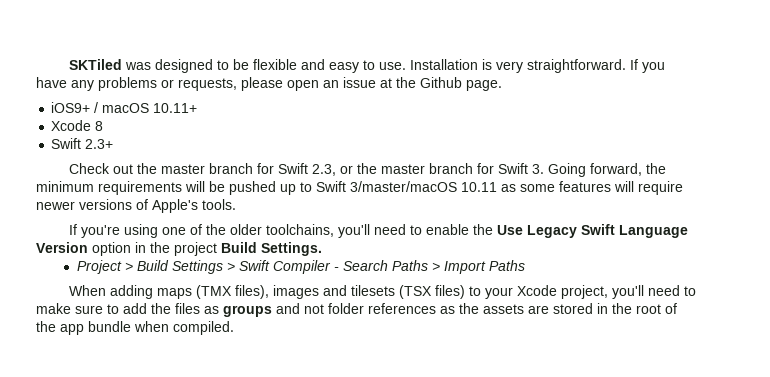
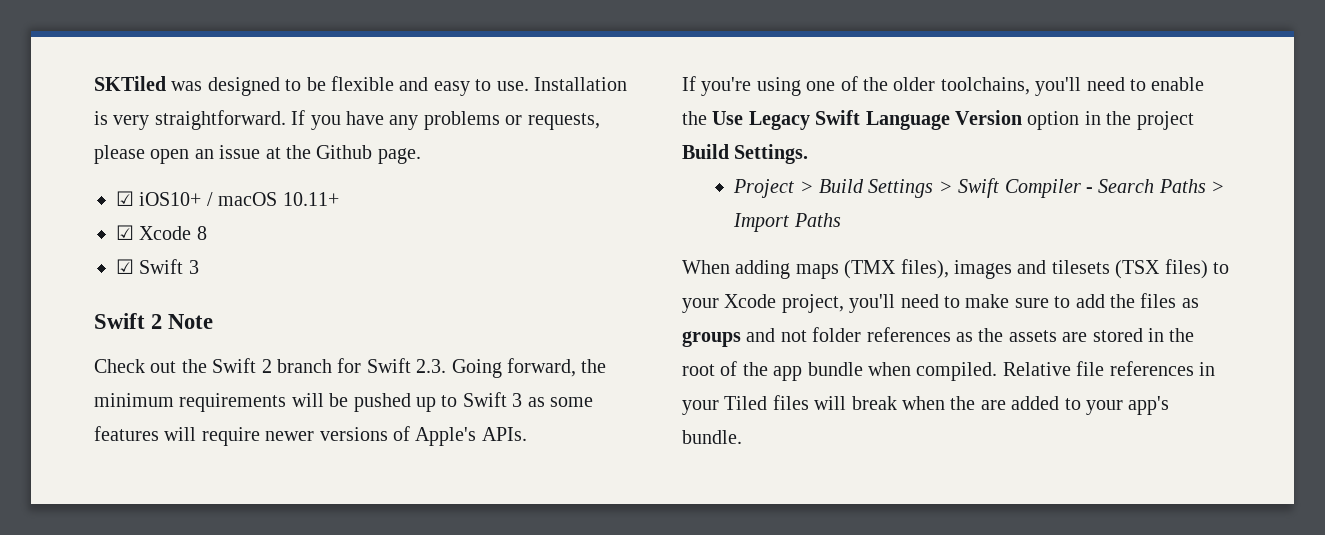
- iOS9+ / macOS 10.11+
+ ☑ iOS10+ / macOS 10.11+
- Xcode 8
+ ☑ Xcode 8
- Swift 2.3+
+ ☑ Swift 3
+ Swift 2 Note
- Check out the master branch for Swift 2.3, or the master branch for Swift 3. Going forward, the minimum requirements will be pushed up to Swift 3/master/macOS 10.11 as some features will require newer versions of Apple's tools.
+ Check out the Swift 2 branch for Swift 2.3. Going forward, the minimum requirements will be pushed up to Swift 3 as some features will require newer versions of Apple's APIs.
+ Relative file references in your Tiled files will break when the are added to your app's bundle.

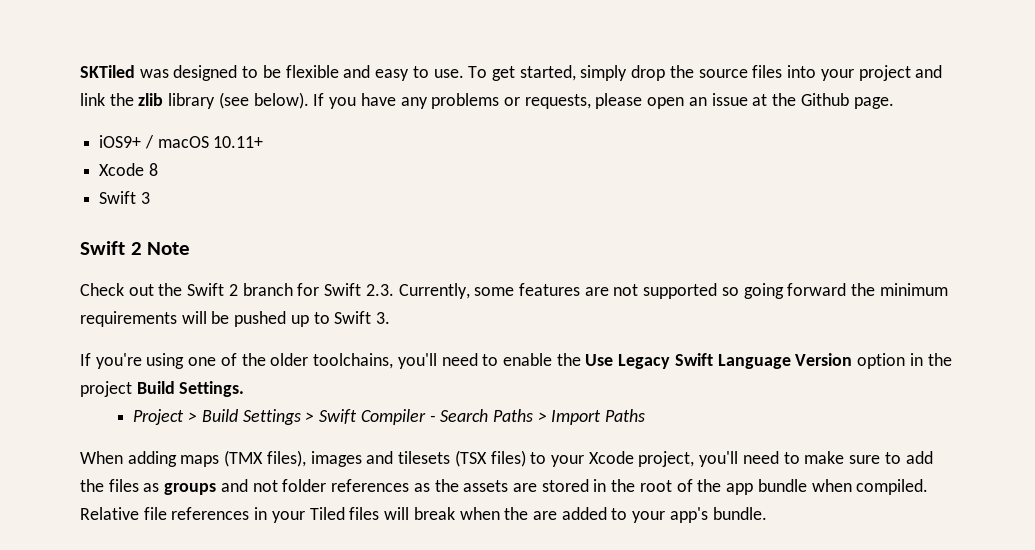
- Installation is very straightforward.
+ To get started, simply drop the source files into your project and link the zlib library (see below).
- ☑ iOS10+ / macOS 10.11+
+ iOS9+ / macOS 10.11+
- ☑ Xcode 8
+ Xcode 8
- ☑ Swift 3
+ Swift 3
- Check out the Swift 2 branch for Swift 2.3. Going forward, the minimum requirements will be pushed up to Swift 3 as some features will require newer versions of Apple's APIs.
+ Check out the Swift 2 branch for Swift 2.3. Currently, some features are not supported so going forward the minimum requirements will be pushed up to Swift 3.

